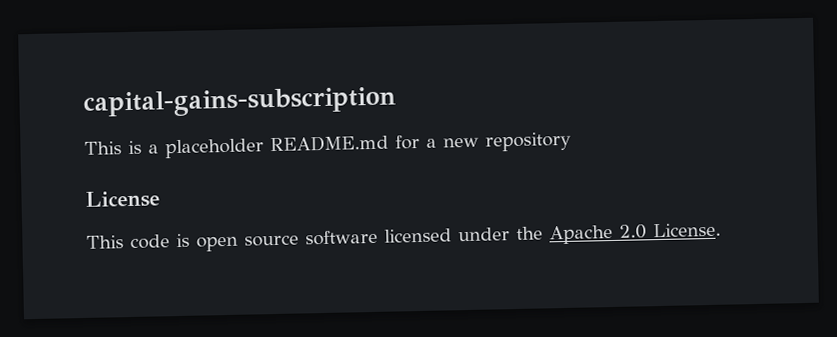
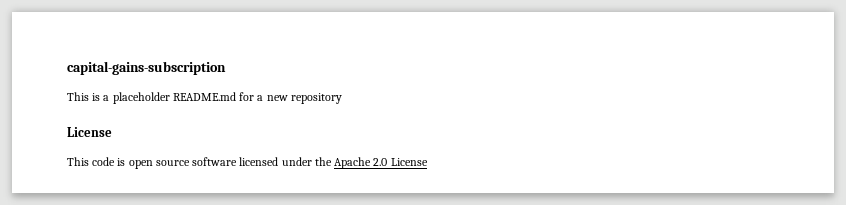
- This code is open source software licensed under the Apache 2.0 License.
+ This code is open source software licensed under the Apache 2.0 License

